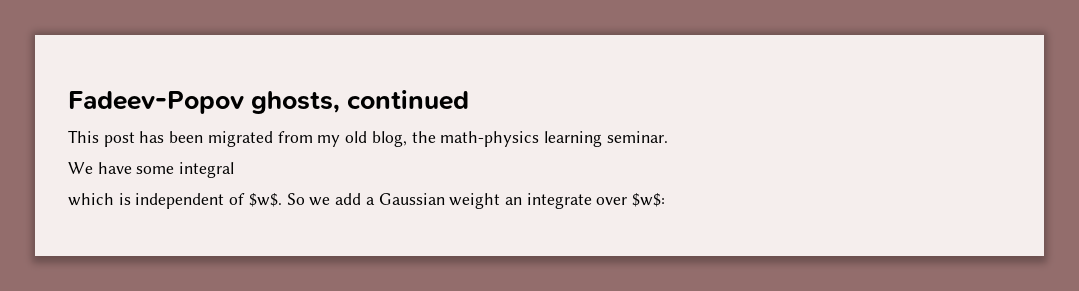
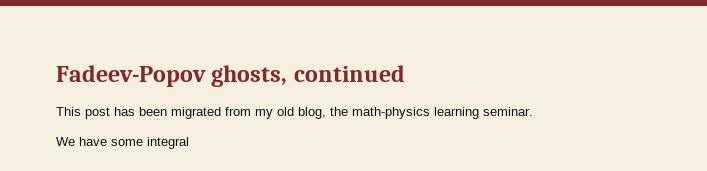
- which is independent of $w$. So we add a Gaussian weight an integrate over $w$:

